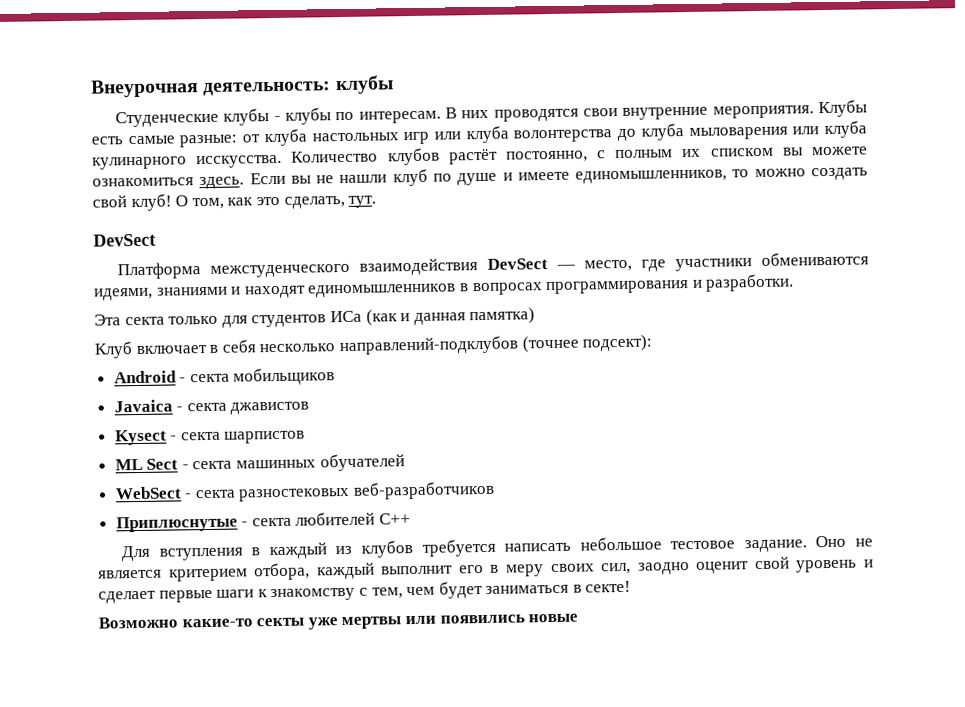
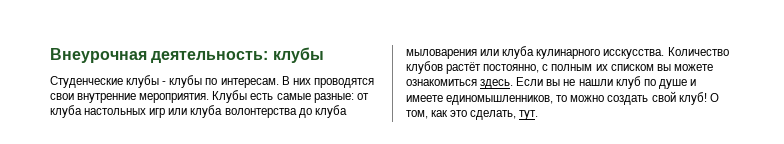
  О том, как это сделать, тут.
- DevSect
- Платформа межстуденческого взаимодействия DevSect — место, где участники обмениваются идеями, знаниями и находят единомышленников в вопросах программирования и разработки.
- Эта секта только для студентов ИСа (как и данная памятка)
- Клуб включает в себя несколько направлений-подклубов (точнее подсект):
- Android - секта мобильщиков
- Javaica - секта джавистов
- Kysect - секта шарпистов
- ML Sect - секта машинных обучателей
- WebSect - секта разностековых веб-разработчиков
- Приплюснутые - секта любителей C++
- Для вступления в каждый из клубов требуется написать небольшое тестовое задание. Оно не является критерием отбора, каждый выполнит его в меру своих сил, заодно оценит свой уровень и сделает первые шаги к знакомству с тем, чем будет заниматься в секте!
- Возможно какие-то секты уже мертвы или появились новые

